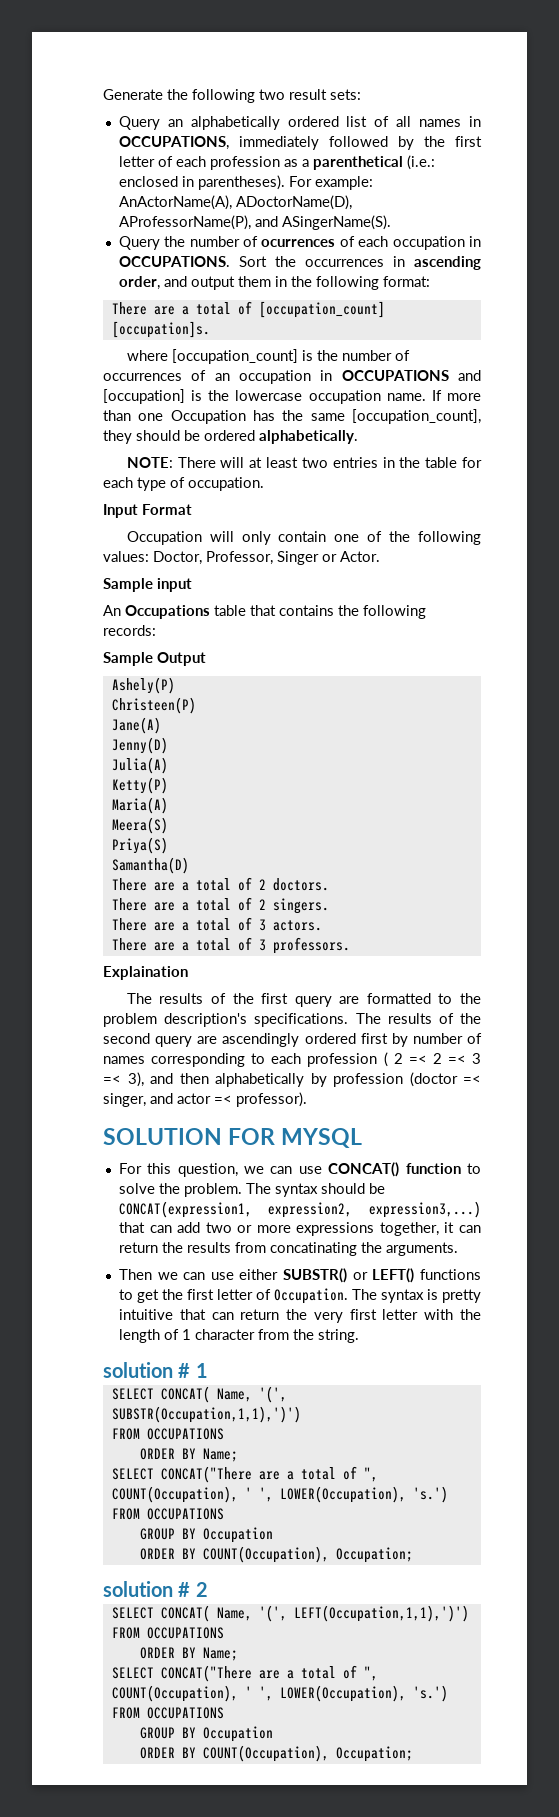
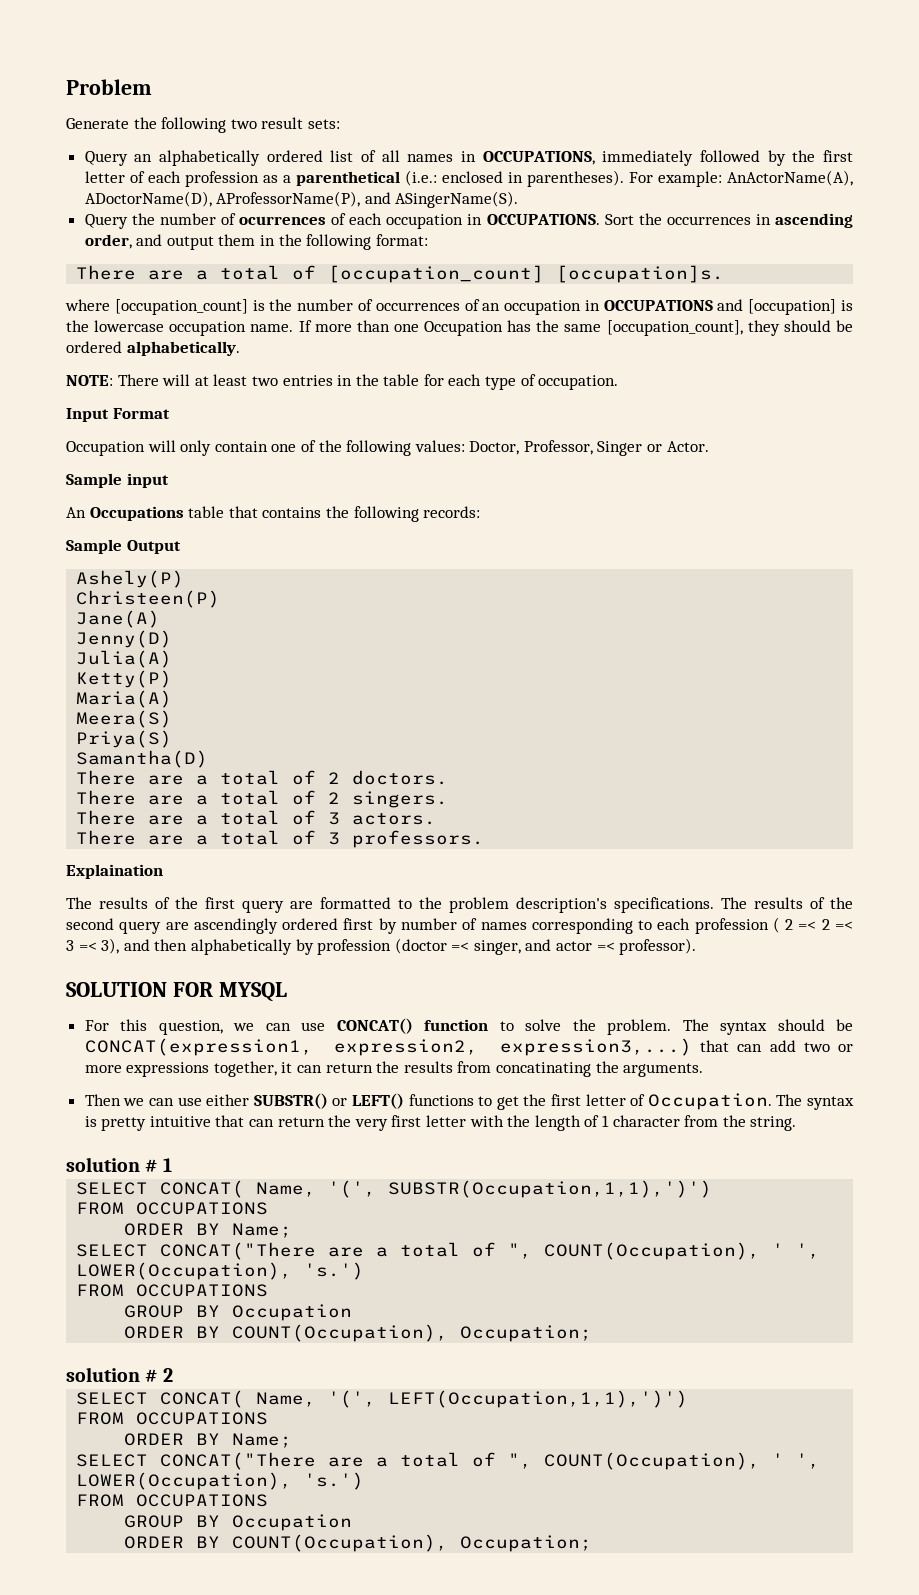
+ Problem

